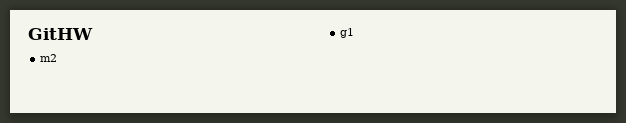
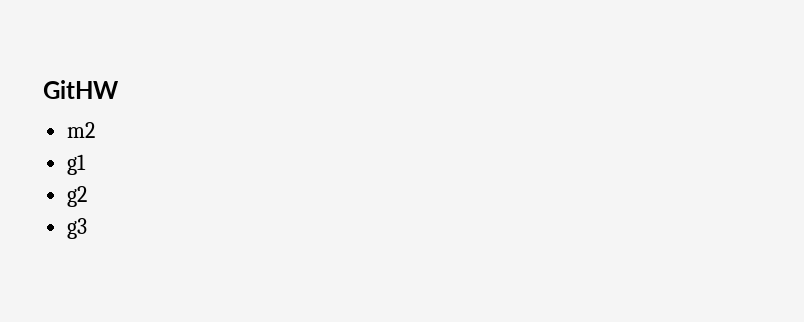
+ g2
+ g3

